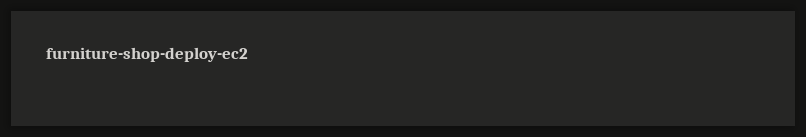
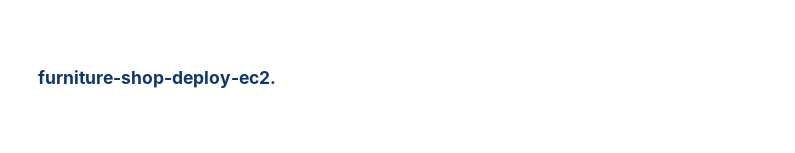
- furniture-shop-deploy-ec2
+ furniture-shop-deploy-ec2.

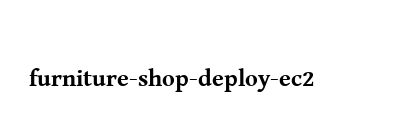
- furniture-shop-deploy-ec2.
+ furniture-shop-deploy-ec2

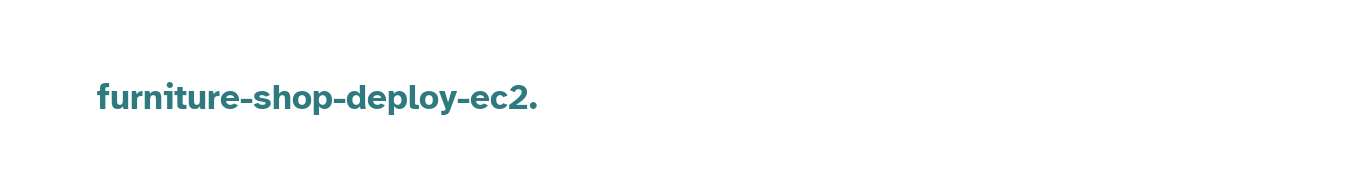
- furniture-shop-deploy-ec2
+ furniture-shop-deploy-ec2.

